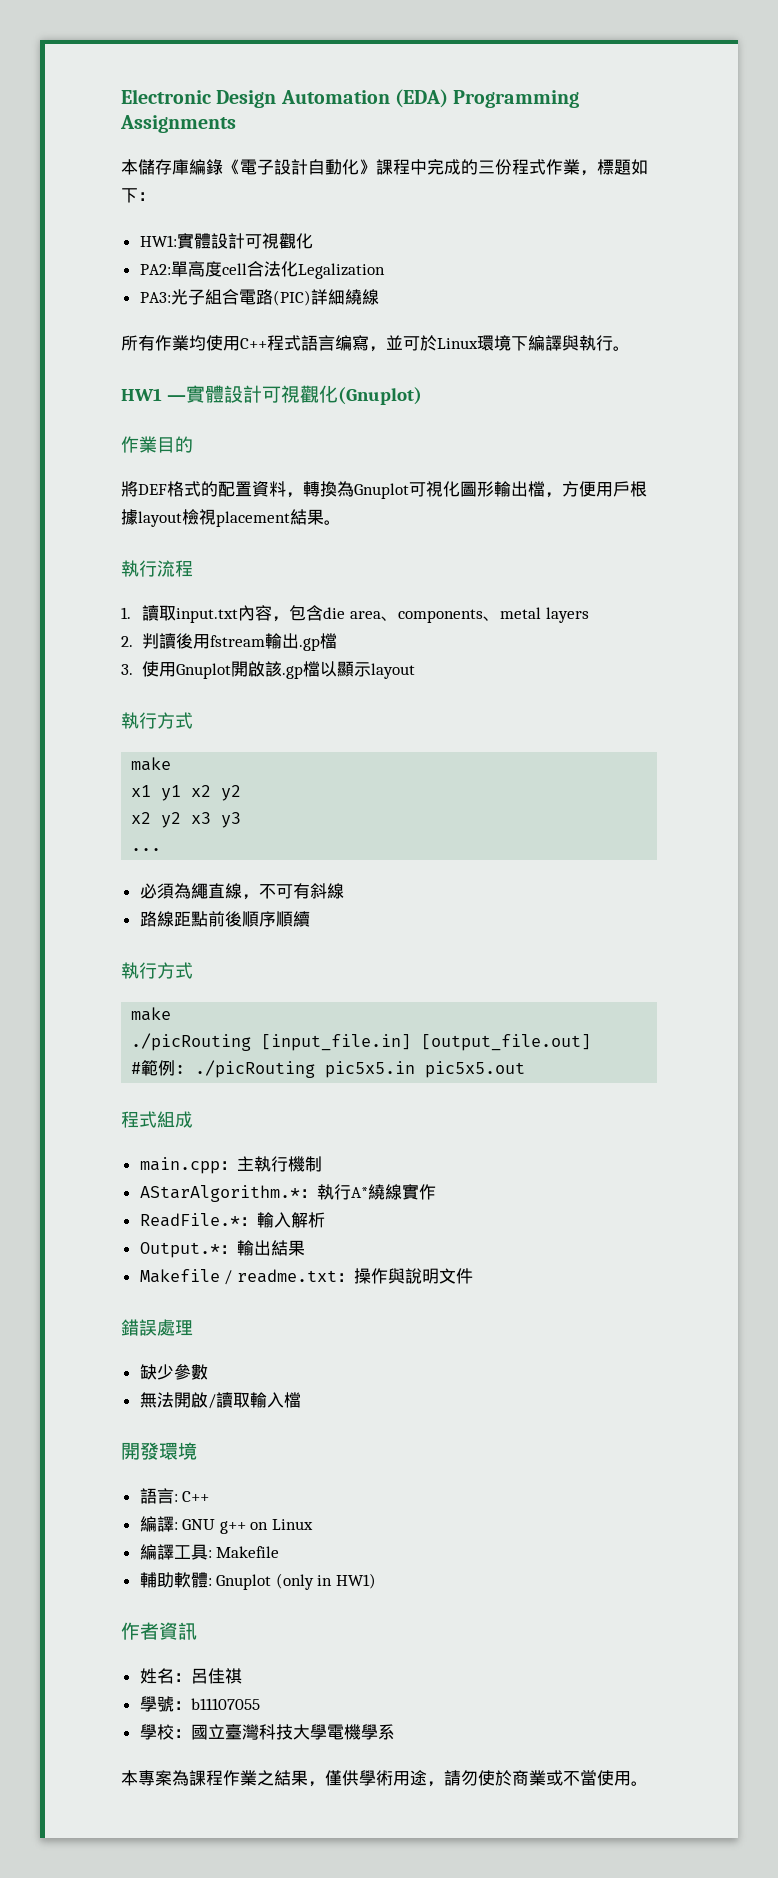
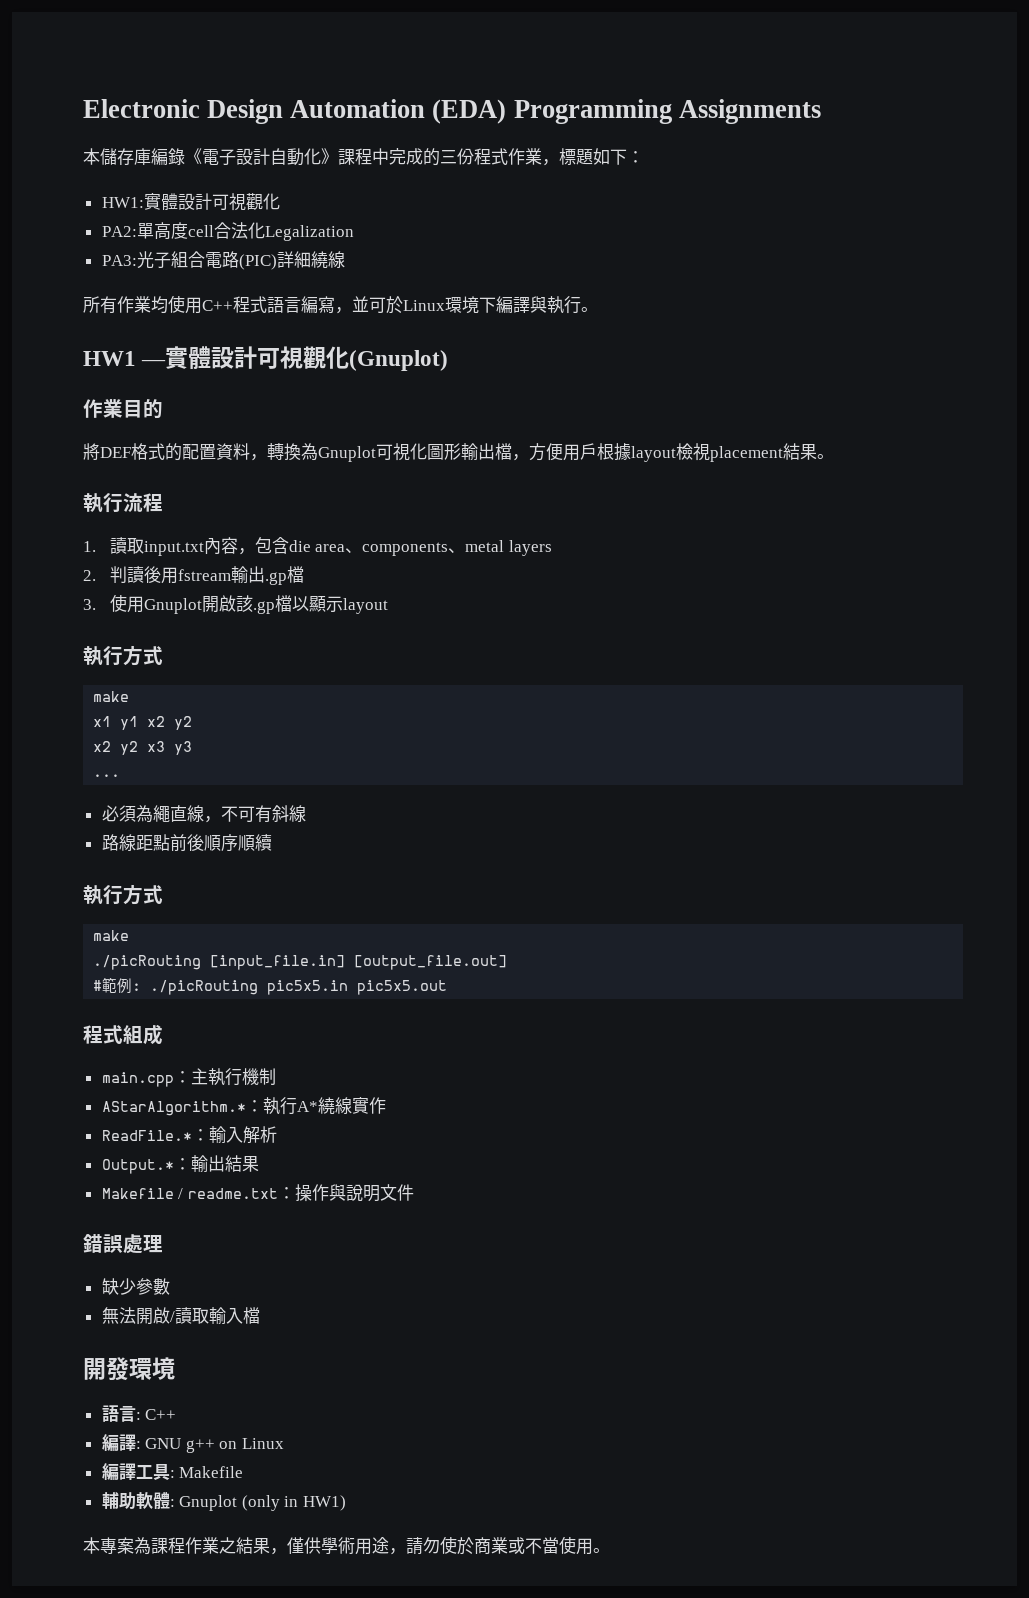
- 所有作業均使用C++程式語言编寫，並可於Linux環境下編譯與執行。
+ 所有作業均使用C++程式語言編寫，並可於Linux環境下編譯與執行。
- 作者資訊
- 姓名：呂佳祺
- 學號：b11107055
- 學校：國立臺灣科技大學電機學系

